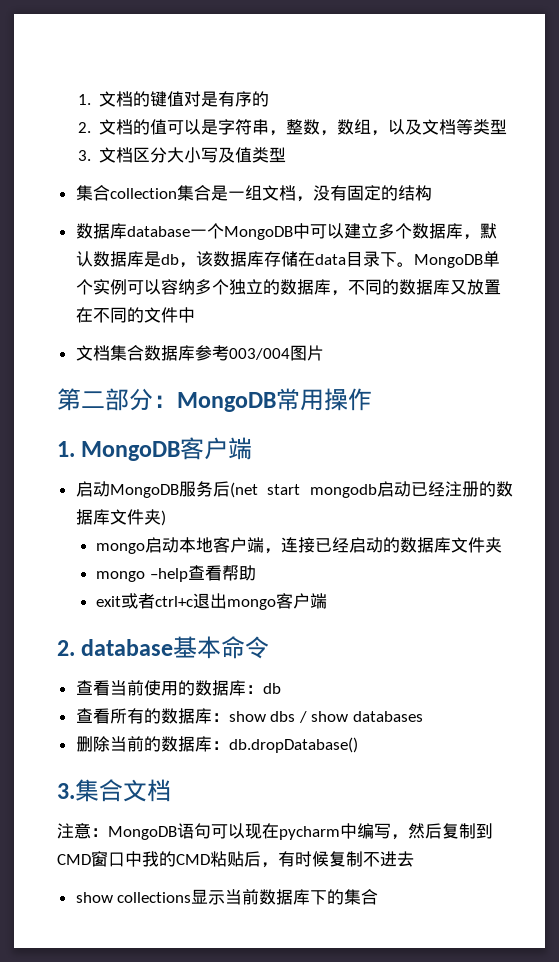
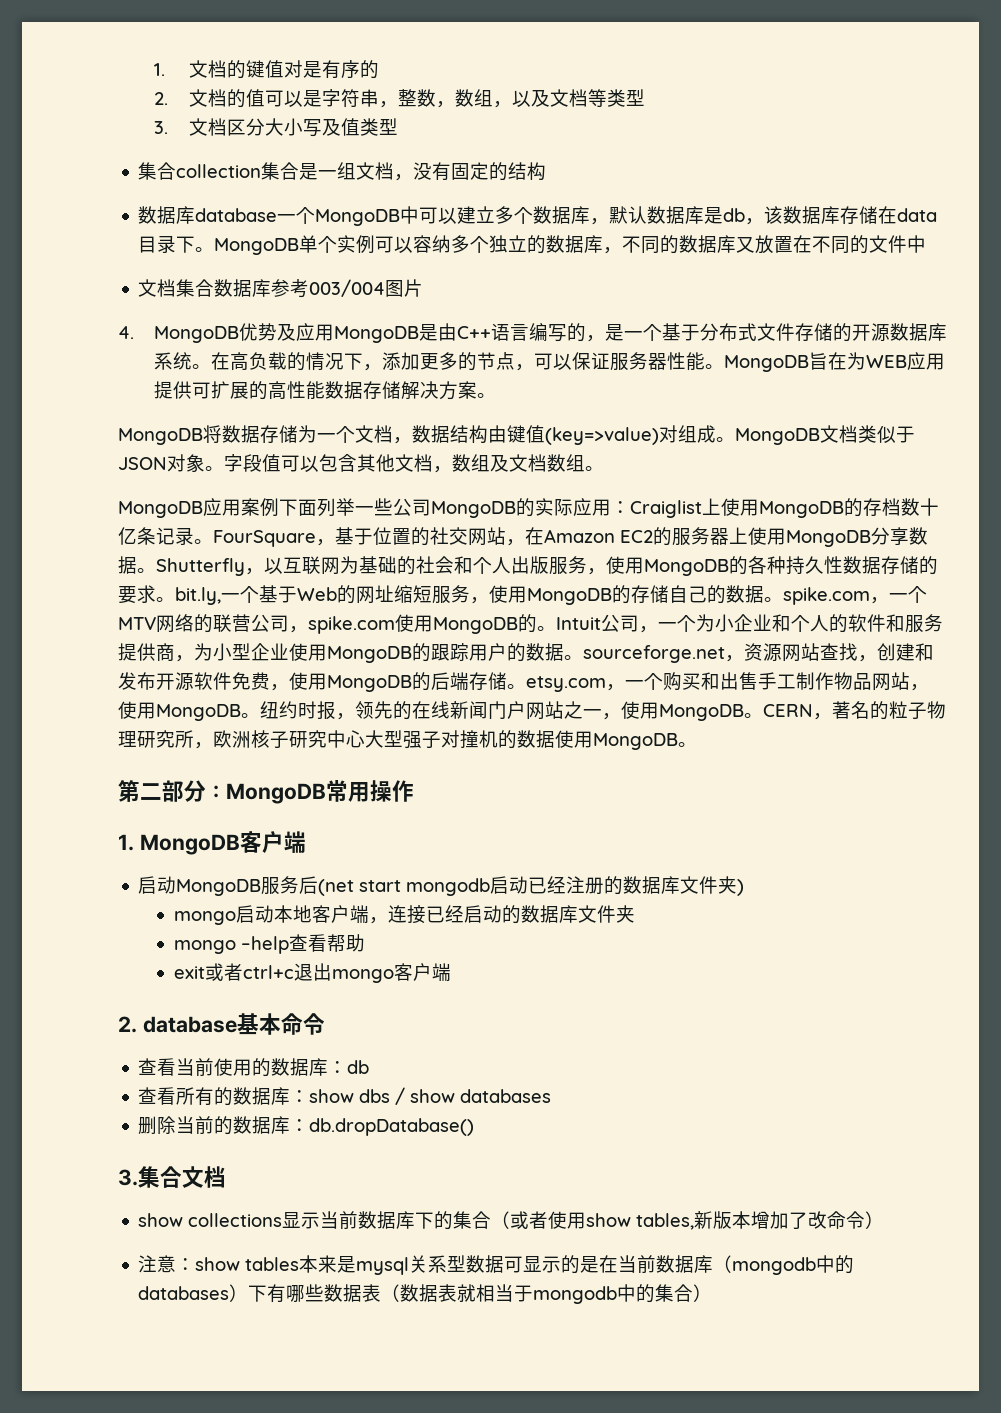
+ 4. MongoDB优势及应用MongoDB是由C++语言编写的，是一个基于分布式文件存储的开源数据库系统。在高负载的情况下，添加更多的节点，可以保证服务器性能。MongoDB旨在为WEB应用提供可扩展的高性能数据存储解决方案。
+ MongoDB将数据存储为一个文档，数据结构由键值(key=>value)对组成。MongoDB文档类似于JSON对象。字段值可以包含其他文档，数组及文档数组。
+ MongoDB应用案例下面列举一些公司MongoDB的实际应用：Craiglist上使用MongoDB的存档数十亿条记录。FourSquare，基于位置的社交网站，在Amazon EC2的服务器上使用MongoDB分享数据。Shutterfly，以互联网为基础的社会和个人出版服务，使用MongoDB的各种持久性数据存储的要求。bit.ly,一个基于Web的网址缩短服务，使用MongoDB的存储自己的数据。spike.com，一个MTV网络的联营公司，spike.com使用MongoDB的。Intuit公司，一个为小企业和个人的软件和服务提供商，为小型企业使用MongoDB的跟踪用户的数据。sourceforge.net，资源网站查找，创建和发布开源软件免费，使用MongoDB的后端存储。etsy.com，一个购买和出售手工制作物品网站，使用MongoDB。纽约时报，领先的在线新闻门户网站之一，使用MongoDB。CERN，著名的粒子物理研究所，欧洲核子研究中心大型强子对撞机的数据使用MongoDB。
- 注意：MongoDB语句可以现在pycharm中编写，然后复制到CMD窗口中我的CMD粘贴后，有时候复制不进去
- show collections显示当前数据库下的集合
+ show collections显示当前数据库下的集合（或者使用show tables,新版本增加了改命令）
+ 注意：show tables本来是mysql关系型数据可显示的是在当前数据库（mongodb中的databases）下有哪些数据表（数据表就相当于mongodb中的集合）

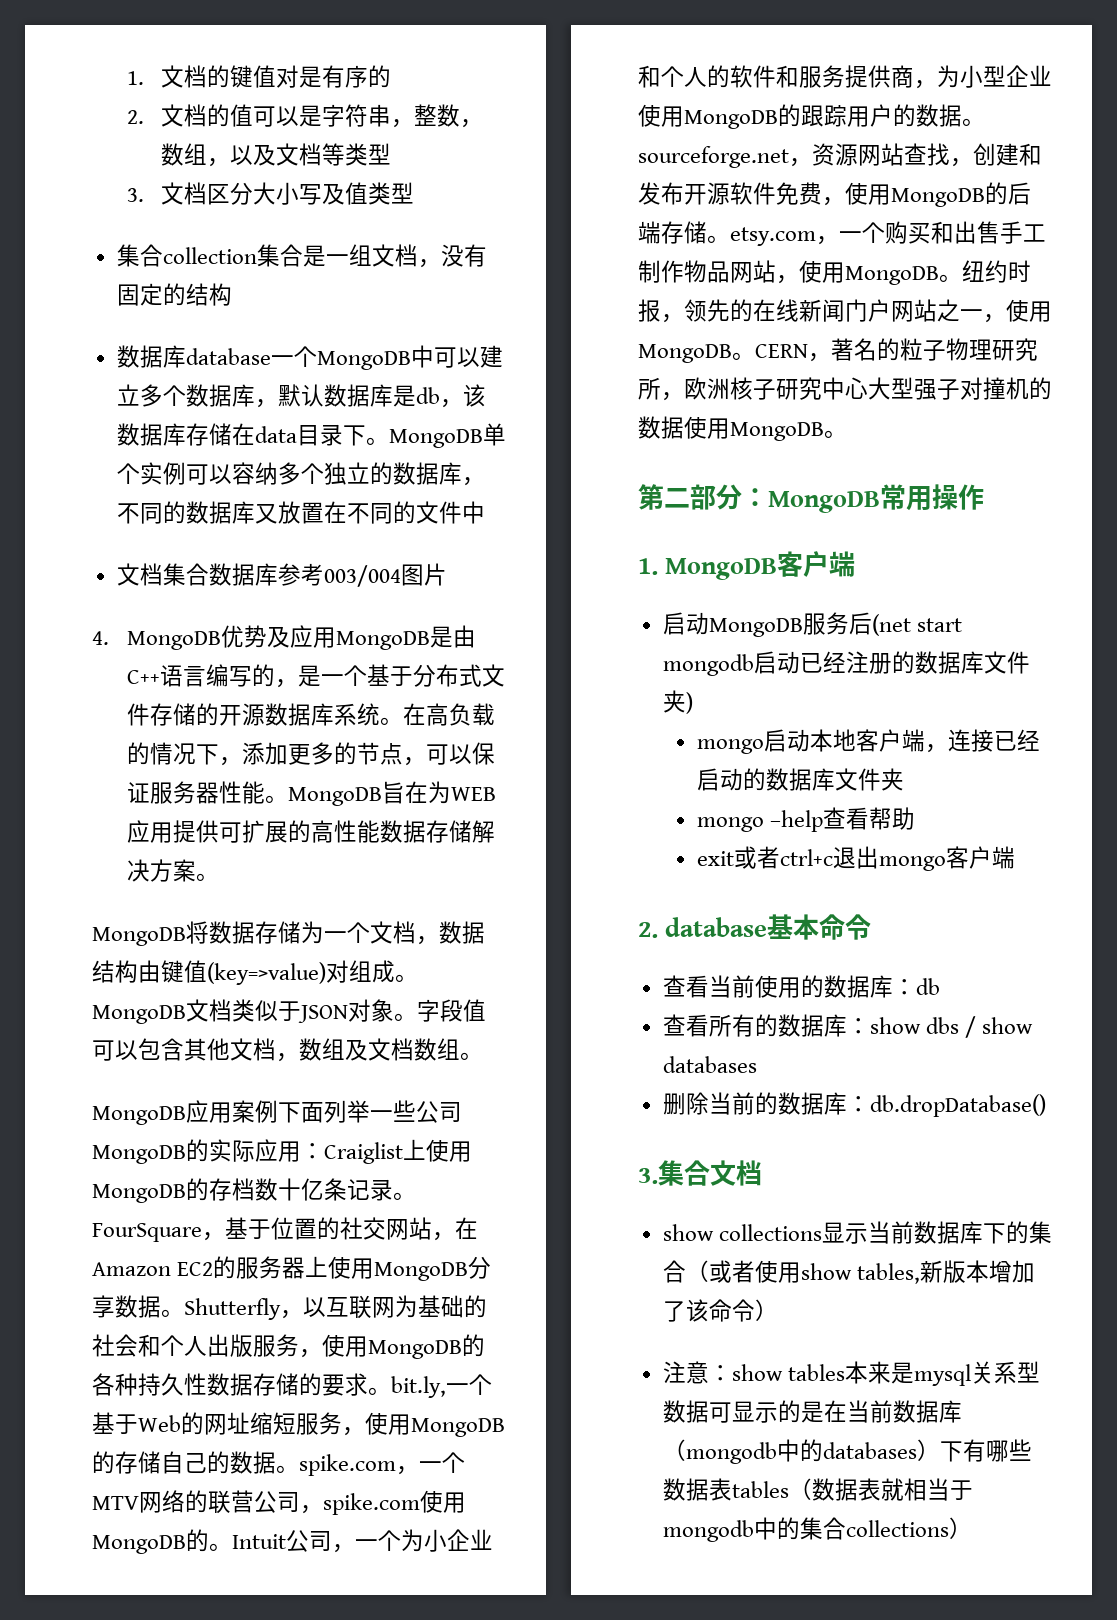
- show collections显示当前数据库下的集合（或者使用show tables,新版本增加了改命令）
+ show collections显示当前数据库下的集合（或者使用show tables,新版本增加了该命令）
- 注意：show tables本来是mysql关系型数据可显示的是在当前数据库（mongodb中的databases）下有哪些数据表（数据表就相当于mongodb中的集合）
+ 注意：show tables本来是mysql关系型数据可显示的是在当前数据库（mongodb中的databases）下有哪些数据表tables（数据表就相当于mongodb中的集合collections）

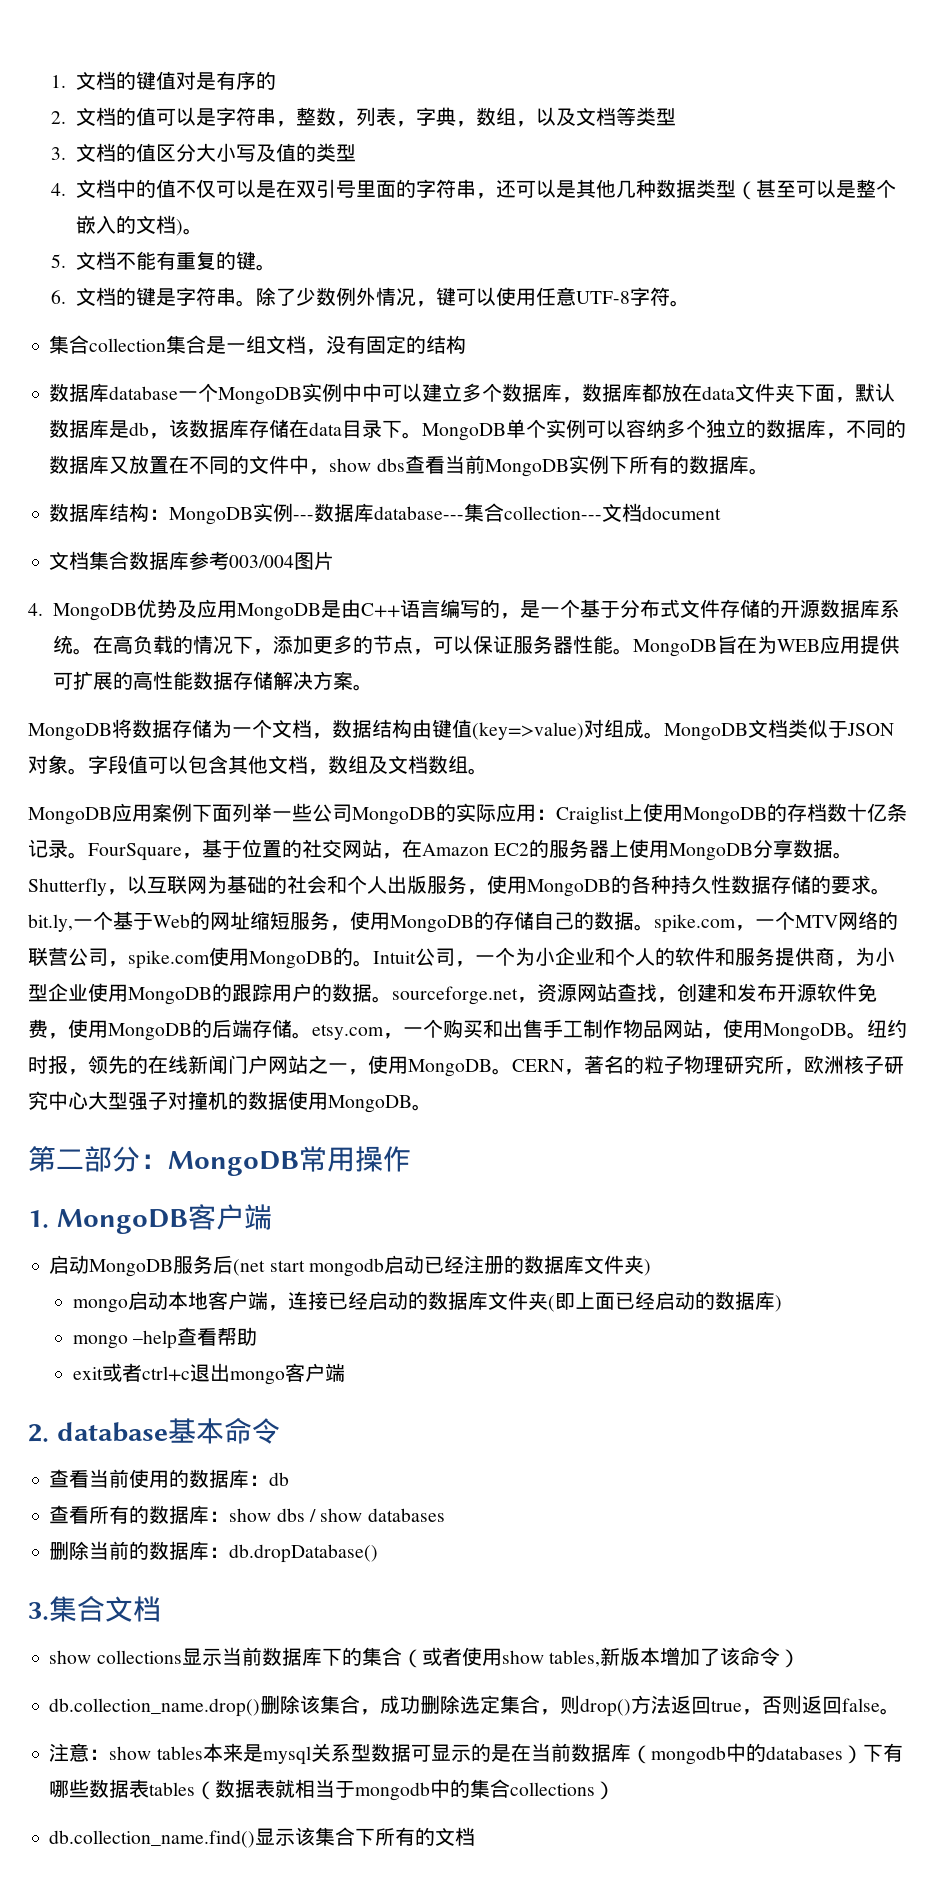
- 2.文档的值可以是字符串，整数，数组，以及文档等类型
+ 2.文档的值可以是字符串，整数，列表，字典，数组，以及文档等类型
- 3.文档区分大小写及值类型
+ 3.文档的值区分大小写及值的类型
+ 4.文档中的值不仅可以是在双引号里面的字符串，还可以是其他几种数据类型（甚至可以是整个嵌入的文档)。
+ 5.文档不能有重复的键。
+ 6.文档的键是字符串。除了少数例外情况，键可以使用任意UTF-8字符。
- 数据库database一个MongoDB中可以建立多个数据库，默认数据库是db，该数据库存储在data目录下。
+ 数据库database一个MongoDB实例中中可以建立多个数据库，数据库都放在data文件夹下面，默认数据库是db，该数据库存储在data目录下。
- MongoDB单个实例可以容纳多个独立的数据库，不同的数据库又放置在不同的文件中
+ MongoDB单个实例可以容纳多个独立的数据库，不同的数据库又放置在不同的文件中，show dbs查看当前MongoDB实例下所有的数据库。
+ 数据库结构：MongoDB实例---数据库database---集合collection---文档document
- mongo启动本地客户端，连接已经启动的数据库文件夹
+ mongo启动本地客户端，连接已经启动的数据库文件夹(即上面已经启动的数据库)
+ db.collection_name.drop()删除该集合，成功删除选定集合，则drop()方法返回true，否则返回false。
+ db.collection_name.find()显示该集合下所有的文档

